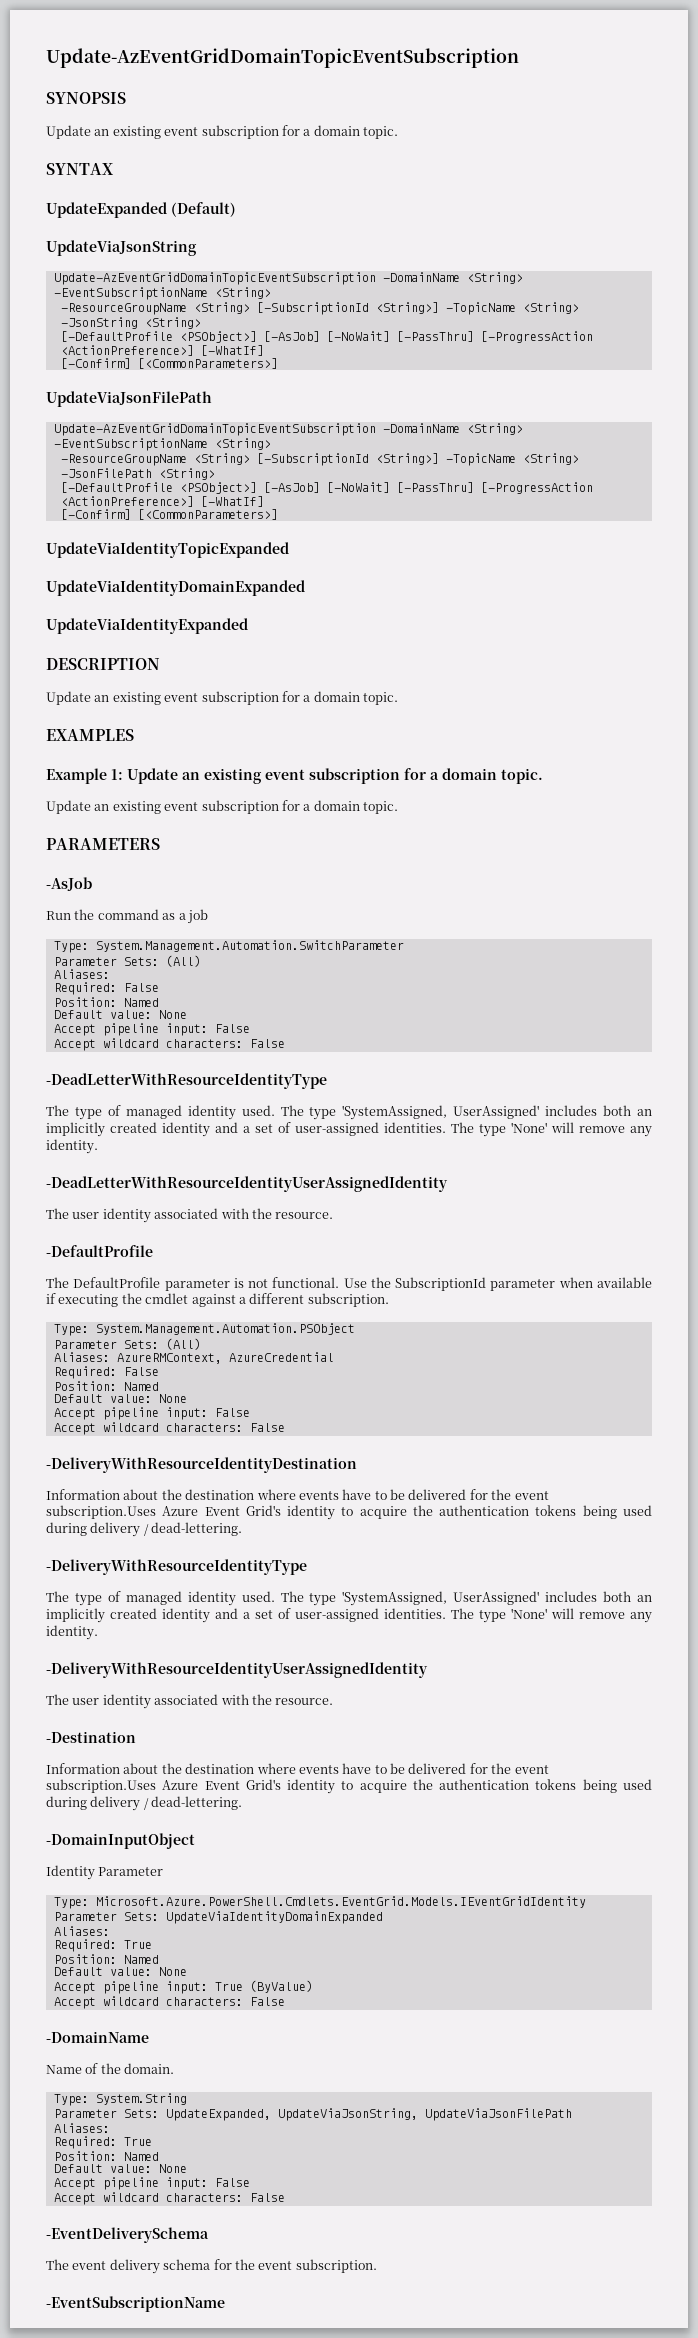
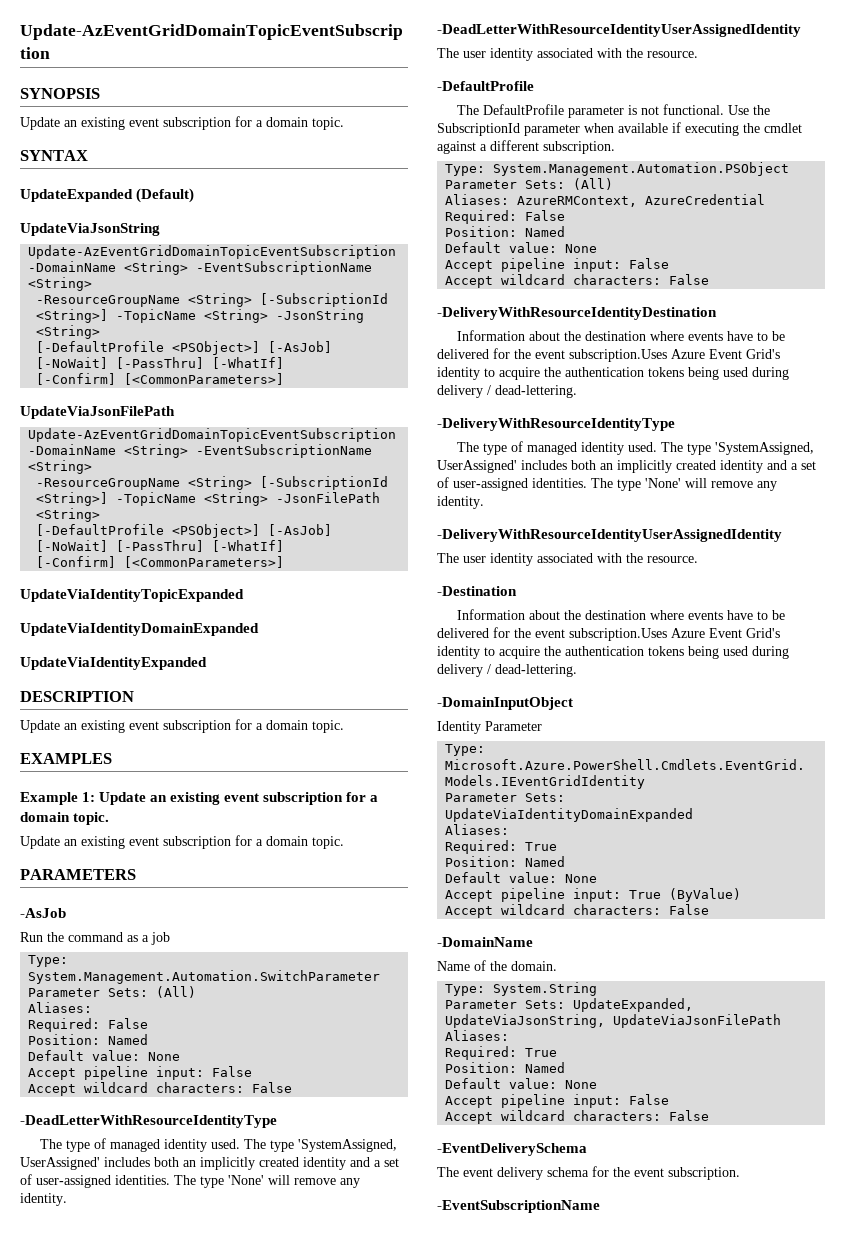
  -ResourceGroupName <String> [-SubscriptionId <String>] -TopicName <String> -JsonString <String>
- [-DefaultProfile <PSObject>] [-AsJob] [-NoWait] [-PassThru] [-ProgressAction <ActionPreference>] [-WhatIf]
+ [-DefaultProfile <PSObject>] [-AsJob] [-NoWait] [-PassThru] [-WhatIf]
  -ResourceGroupName <String> [-SubscriptionId <String>] -TopicName <String> -JsonFilePath <String>
- [-DefaultProfile <PSObject>] [-AsJob] [-NoWait] [-PassThru] [-ProgressAction <ActionPreference>] [-WhatIf]
+ [-DefaultProfile <PSObject>] [-AsJob] [-NoWait] [-PassThru] [-WhatIf]

